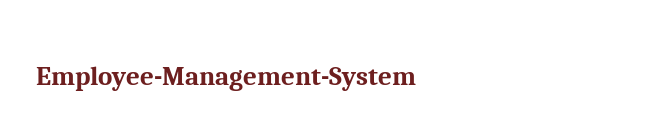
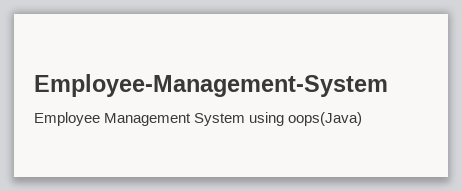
+ Employee Management System using oops(Java)

